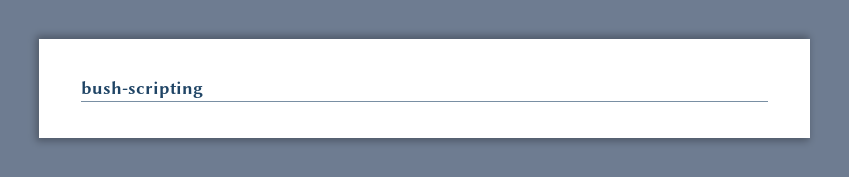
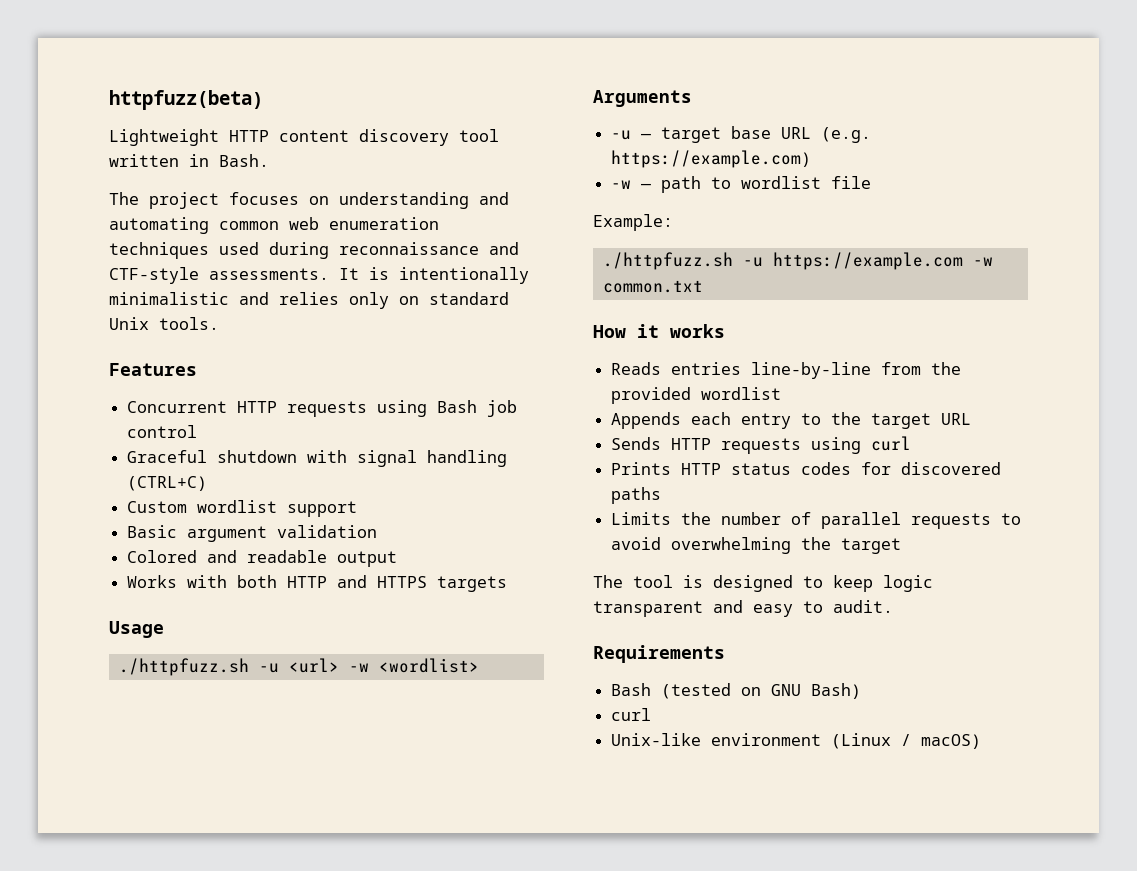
- bush-scripting
+ httpfuzz(beta)
+ Lightweight HTTP content discovery tool written in Bash.
+ The project focuses on understanding and automating common web enumeration techniques used during reconnaissance and CTF-style assessments. It is intentionally minimalistic and relies only on standard Unix tools.
+ Features
+ Concurrent HTTP requests using Bash job control
+ Graceful shutdown with signal handling (CTRL+C)
+ Custom wordlist support
+ Basic argument validation
+ Colored and readable output
+ Works with both HTTP and HTTPS targets
+ Usage
+ ./httpfuzz.sh -u <url> -w <wordlist>
+ Arguments
+ -u — target base URL (e.g. https://example.com)
+ -w — path to wordlist file
+ Example:
+ ./httpfuzz.sh -u https://example.com -w common.txt
+ How it works
+ Reads entries line-by-line from the provided wordlist
+ Appends each entry to the target URL
+ Sends HTTP requests using curl
+ Prints HTTP status codes for discovered paths
+ Limits the number of parallel requests to avoid overwhelming the target
+ The tool is designed to keep logic transparent and easy to audit.
+ Requirements
+ Bash (tested on GNU Bash)
+ curl
+ Unix-like environment (Linux / macOS)

